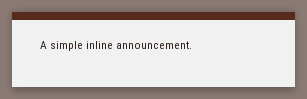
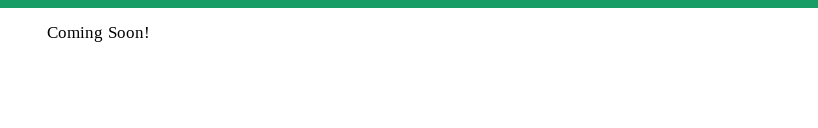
- A simple inline announcement.
+ Coming Soon!

